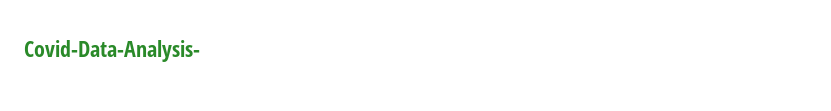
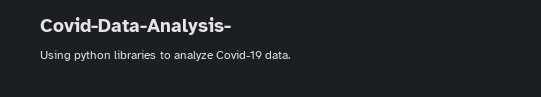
+ Using python libraries to analyze Covid-19 data.

